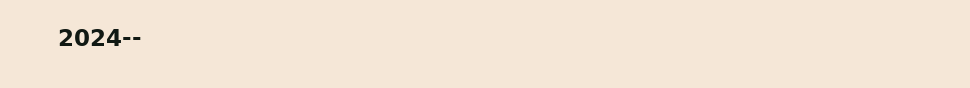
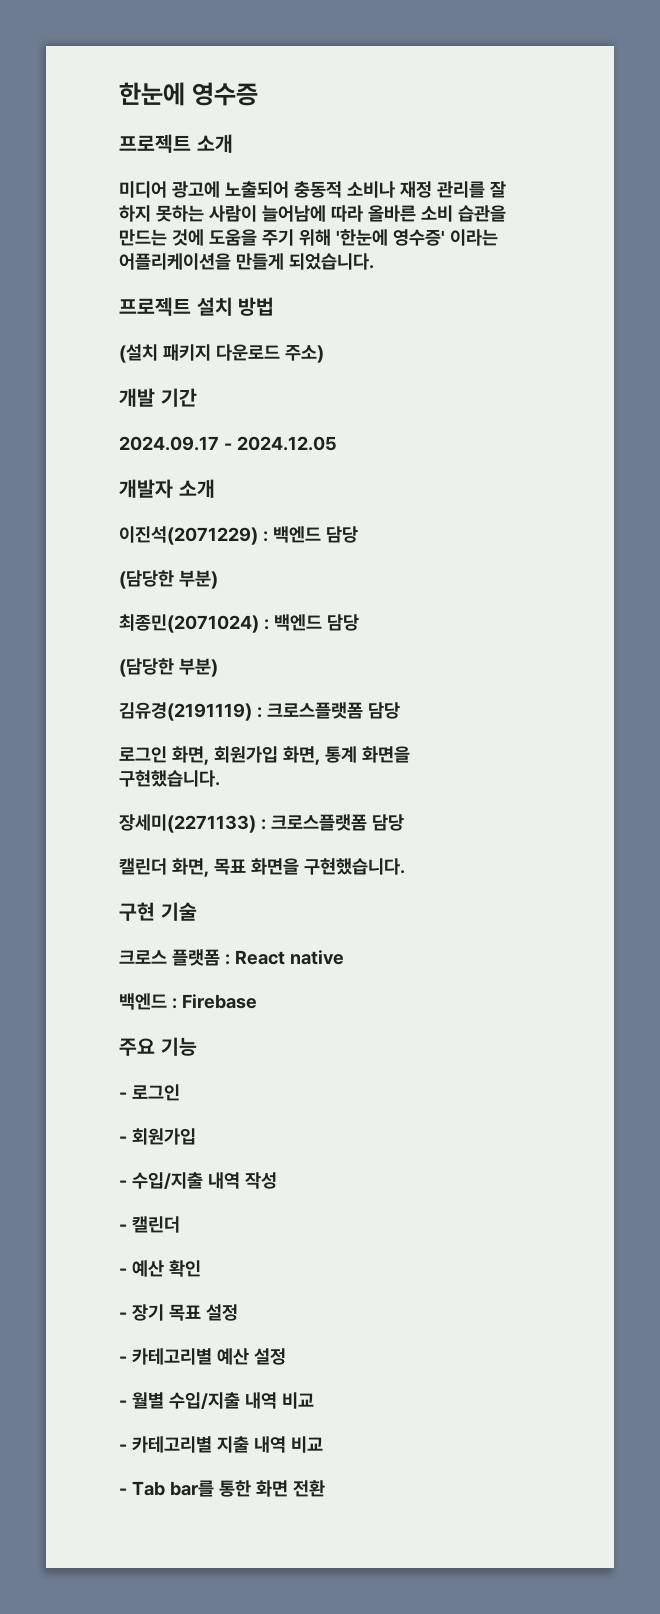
- 2024--
+ 한눈에 영수증
+ 프로젝트 소개
+ 미디어 광고에 노출되어 충동적 소비나 재정 관리를 잘 하지 못하는 사람이 늘어남에 따라 올바른 소비 습관을 만드는 것에 도움을 주기 위해 '한눈에 영수증' 이라는 어플리케이션을 만들게 되었습니다.
+ 프로젝트 설치 방법
+ (설치 패키지 다운로드 주소)
+ 개발 기간
+ 2024.09.17 - 2024.12.05
+ 개발자 소개
+ 이진석(2071229) : 백엔드 담당
+ (담당한 부분)
+ 최종민(2071024) : 백엔드 담당
+ (담당한 부분)
+ 김유경(2191119) : 크로스플랫폼 담당
+ 로그인 화면, 회원가입 화면, 통계 화면을 구현했습니다.
+ 장세미(2271133) : 크로스플랫폼 담당
+ 캘린더 화면, 목표 화면을 구현했습니다.
+ 구현 기술
+ 크로스 플랫폼 : React native
+ 백엔드 : Firebase
+ 주요 기능
+ - 로그인
+ - 회원가입
+ - 수입/지출 내역 작성
+ - 캘린더
+ - 예산 확인
+ - 장기 목표 설정
+ - 카테고리별 예산 설정
+ - 월별 수입/지출 내역 비교
+ - 카테고리별 지출 내역 비교
+ - Tab bar를 통한 화면 전환

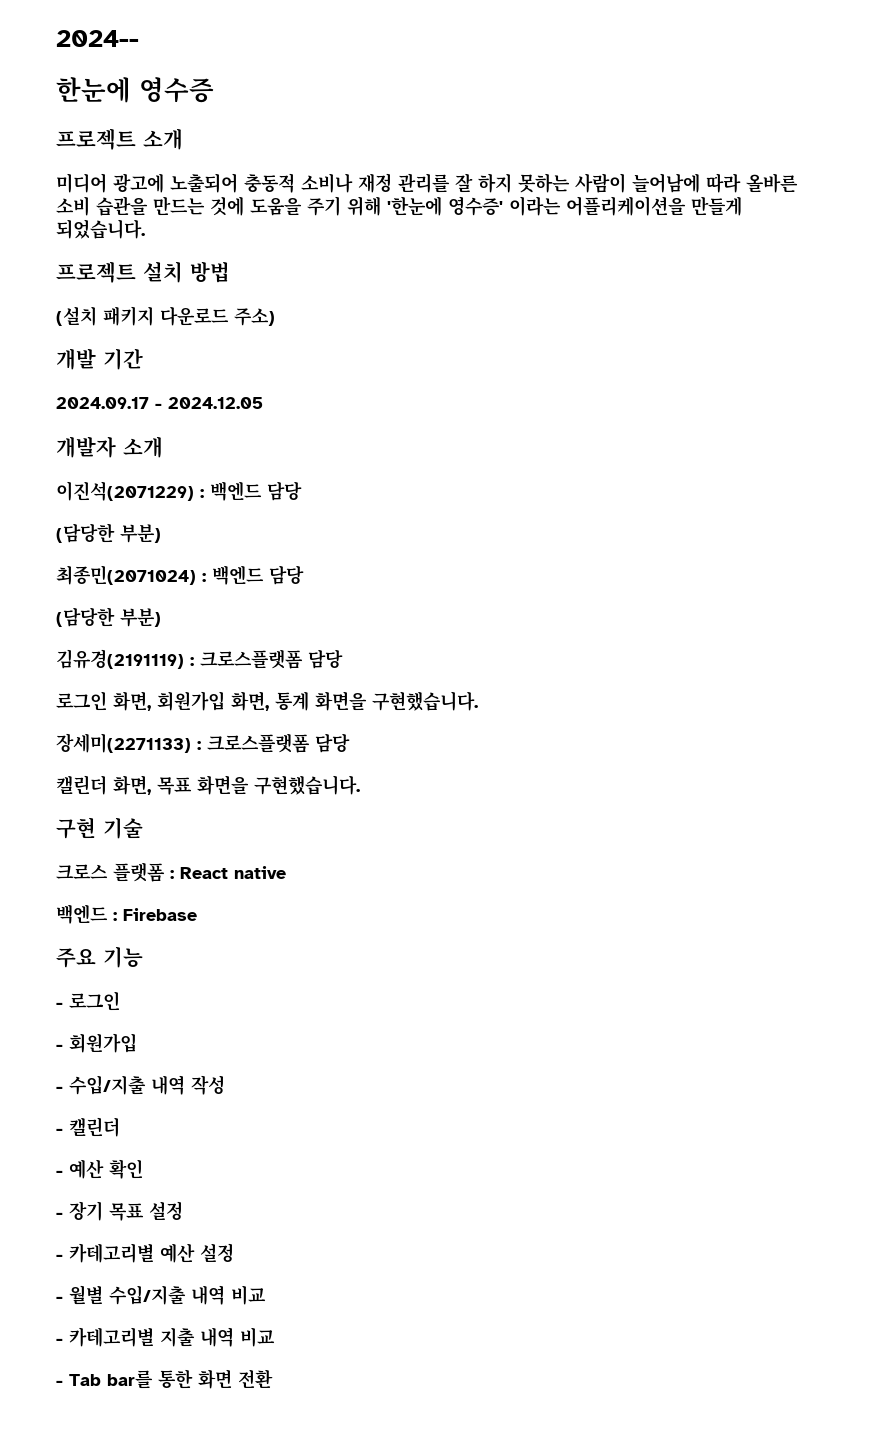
+ 2024--

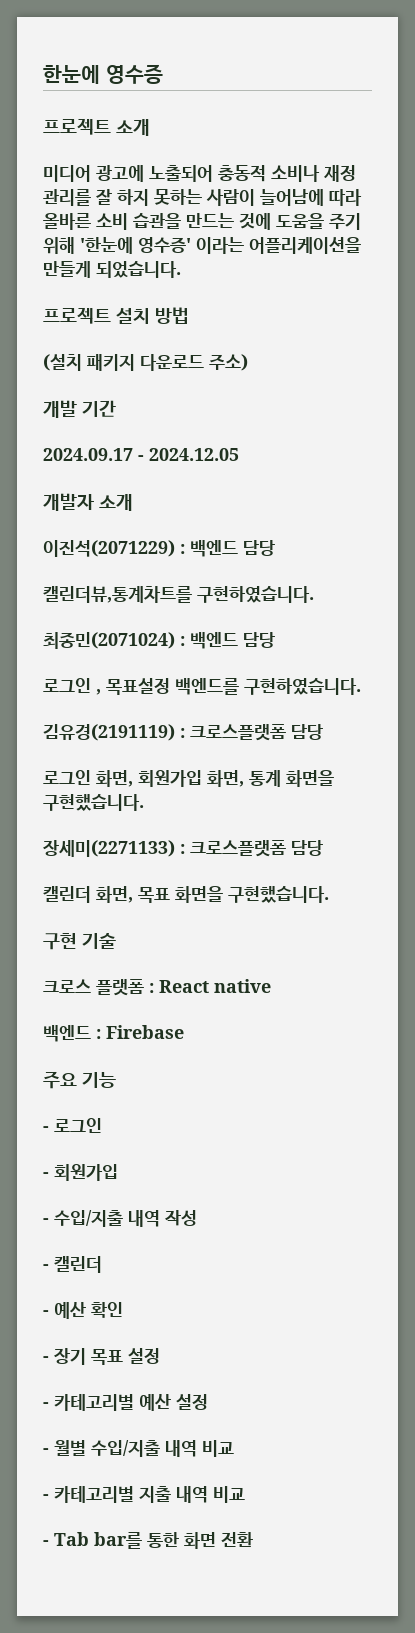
- 2024--
  이진석(2071229) : 백엔드 담당
- (담당한 부분)
+ 캘린더뷰,통계차트를 구현하였습니다.
  최종민(2071024) : 백엔드 담당
- (담당한 부분)
+ 로그인 , 목표설정 백엔드를 구현하였습니다.

